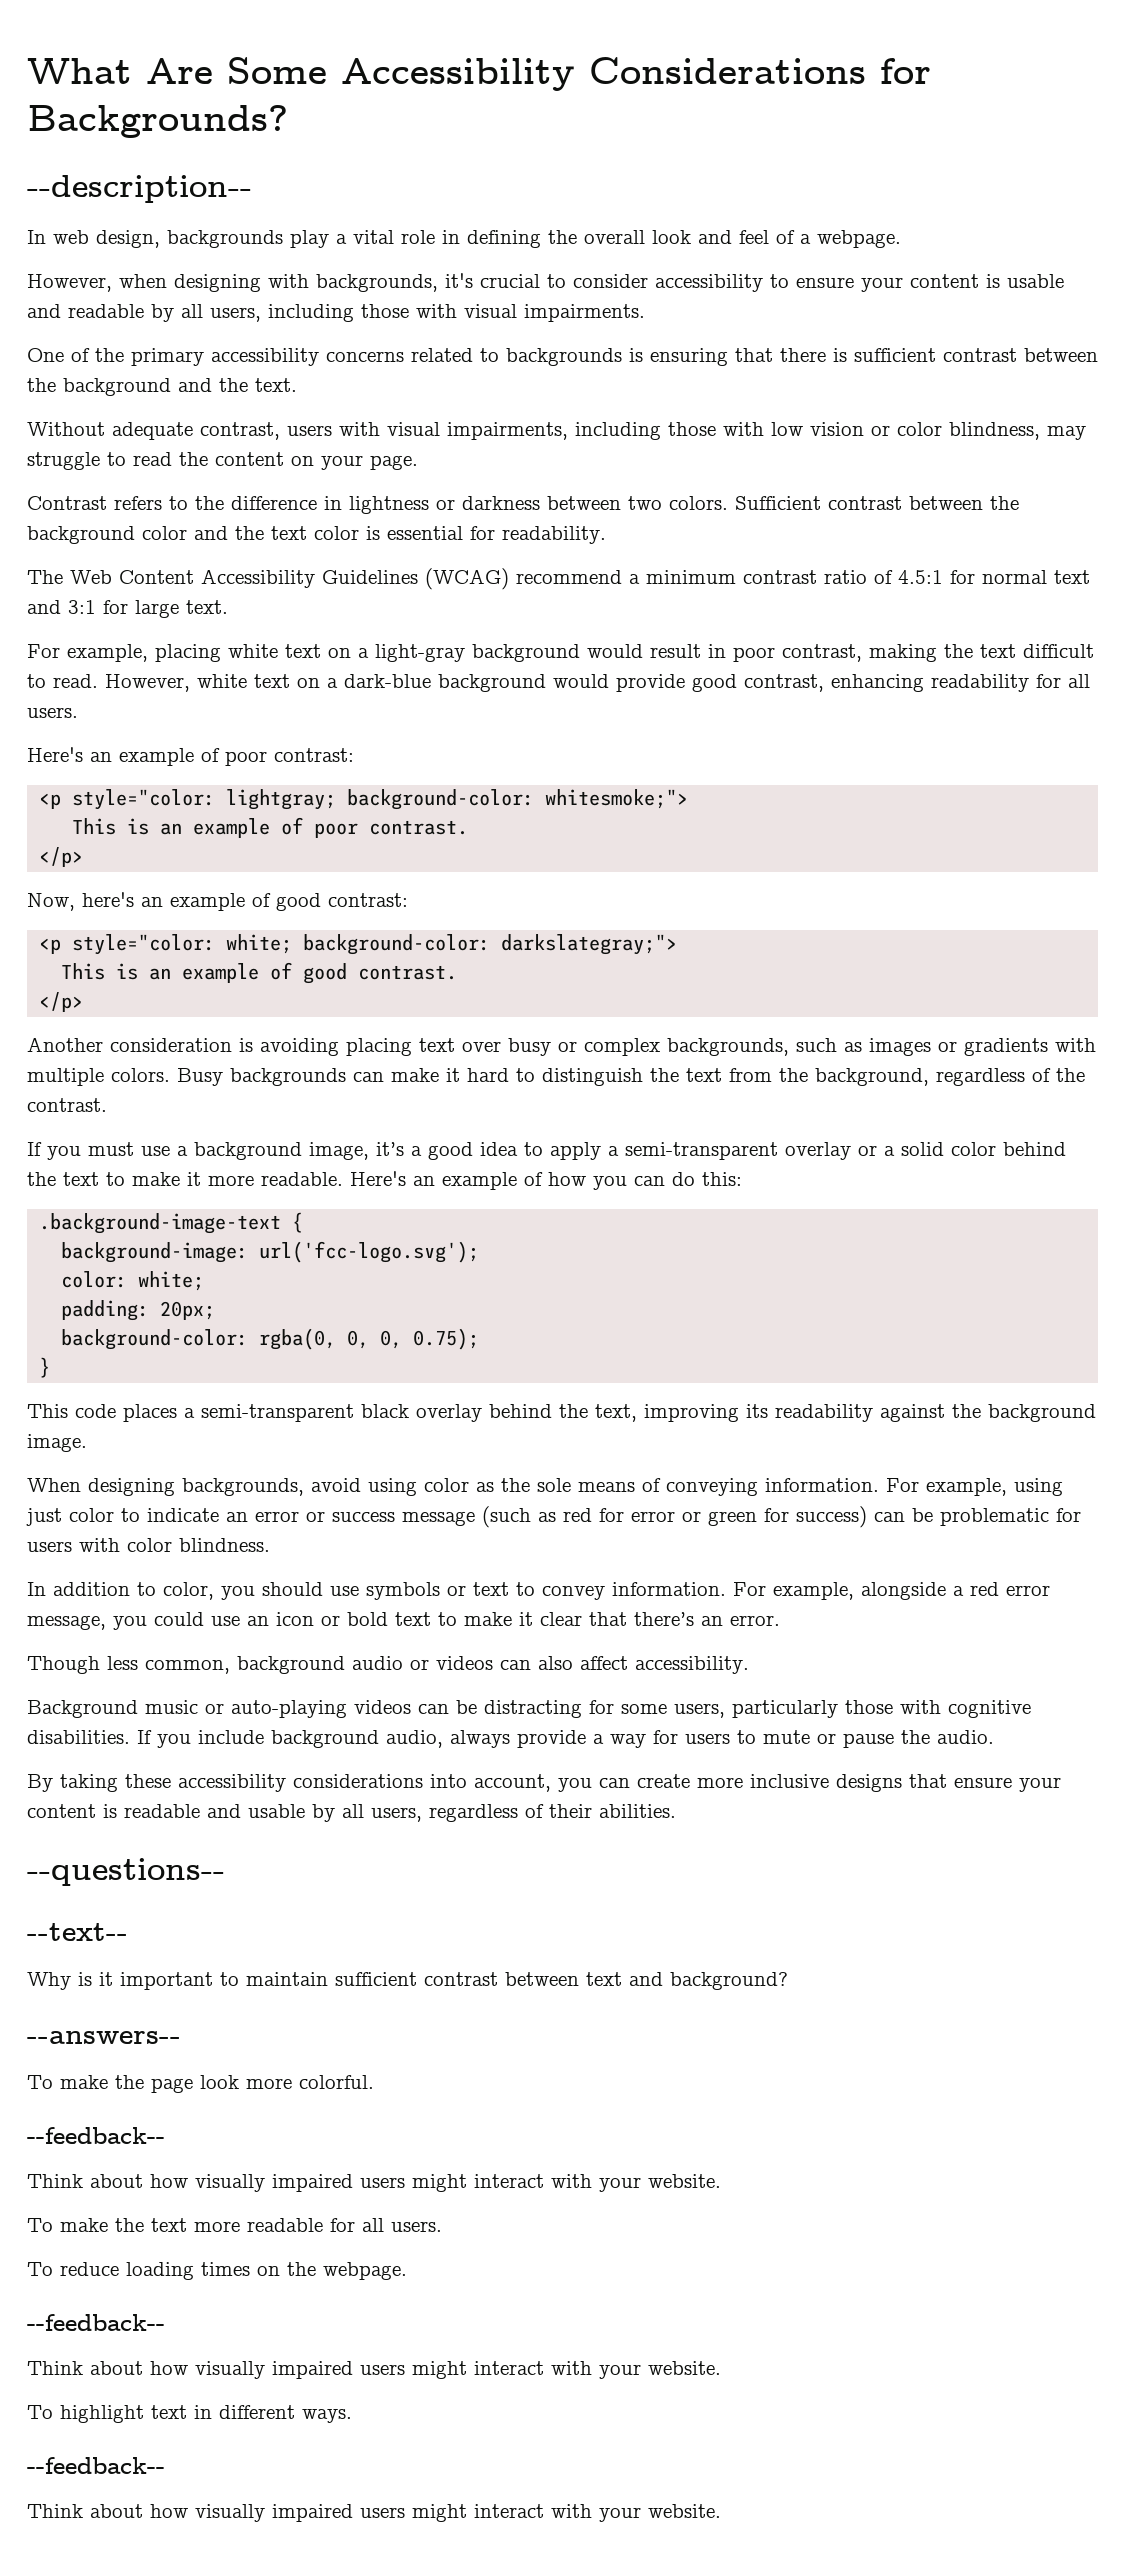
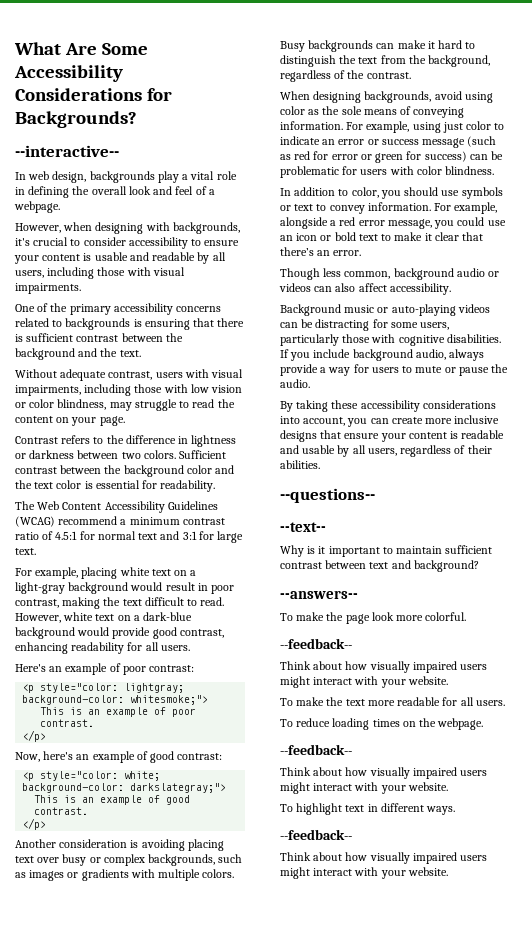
- --description--
+ --interactive--
- If you must use a background image, it’s a good idea to apply a semi-transparent overlay or a solid color behind the text to make it more readable. Here's an example of how you can do this:
- .background-image-text {
- background-image: url('fcc-logo.svg');
- color: white;
- padding: 20px;
- background-color: rgba(0, 0, 0, 0.75);
- }
- This code places a semi-transparent black overlay behind the text, improving its readability against the background image.

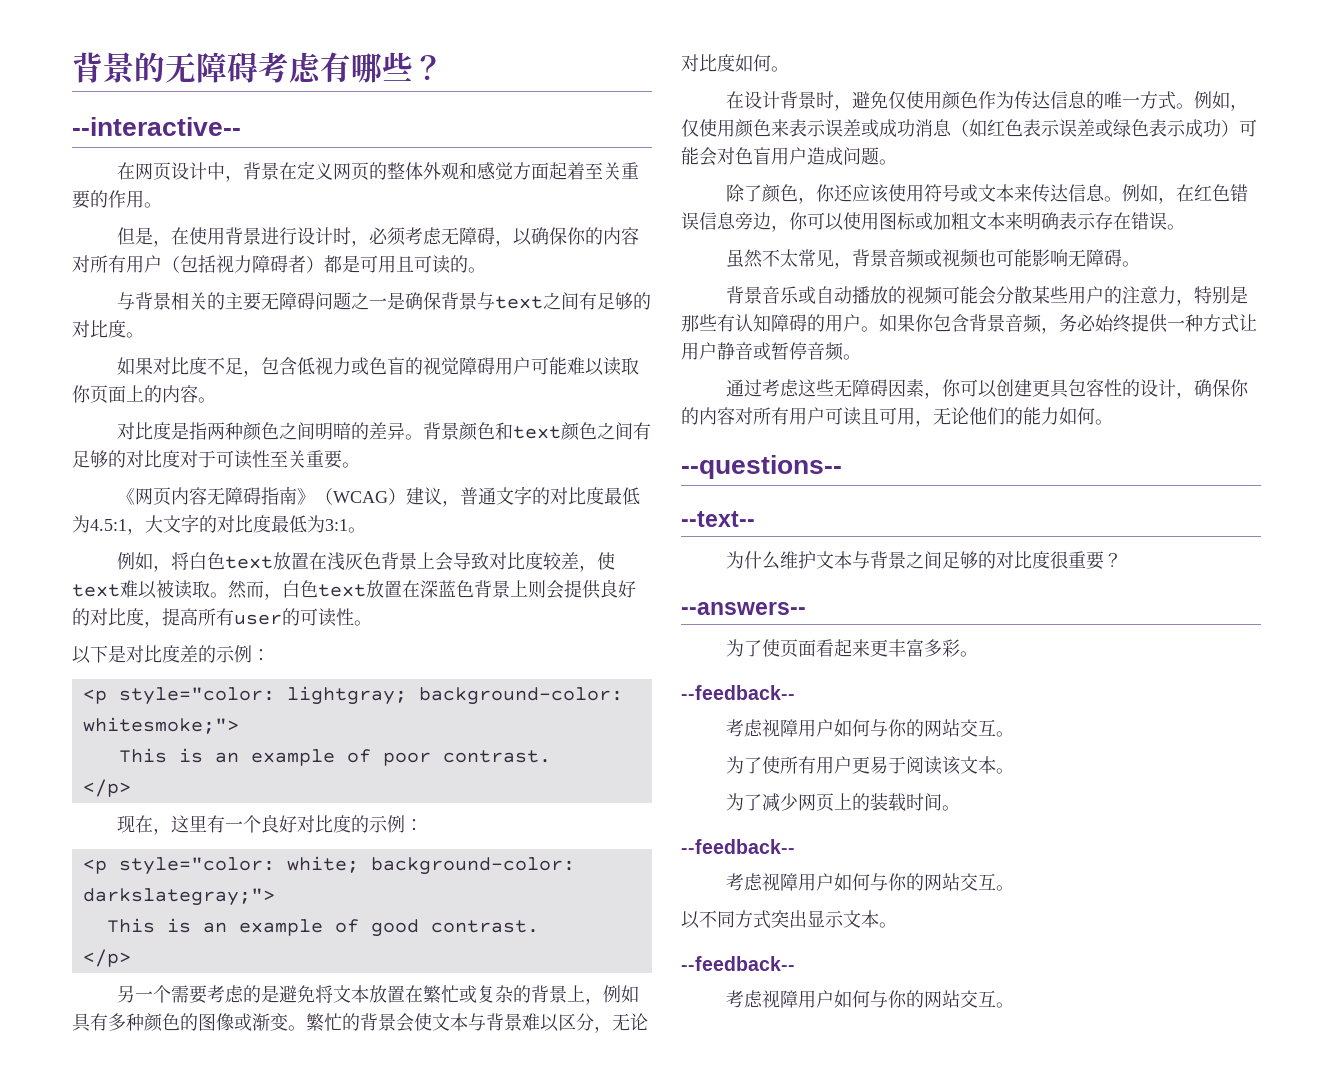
- What Are Some Accessibility Considerations for Backgrounds?
+ 背景的无障碍考虑有哪些？
  --interactive--
- In web design, backgrounds play a vital role in defining the overall look and feel of a webpage.
- However, when designing with backgrounds, it's crucial to consider accessibility to ensure your content is usable and readable by all users, including those with visual impairments.
- One of the primary accessibility concerns related to backgrounds is ensuring that there is sufficient contrast between the background and the text.
- Without adequate contrast, users with visual impairments, including those with low vision or color blindness, may struggle to read the content on your page.
- Contrast refers to the difference in lightness or darkness between two colors. Sufficient contrast between the background color and the text color is essential for readability.
- The Web Content Accessibility Guidelines (WCAG) recommend a minimum contrast ratio of 4.5:1 for normal text and 3:1 for large text.
- For example, placing white text on a light-gray background would result in poor contrast, making the text difficult to read. However, white text on a dark-blue background would provide good contrast, enhancing readability for all users.
- Here's an example of poor contrast:
+ 在网页设计中，背景在定义网页的整体外观和感觉方面起着至关重要的作用。
+ 但是，在使用背景进行设计时，必须考虑无障碍，以确保你的内容对所有用户（包括视力障碍者）都是可用且可读的。
+ 与背景相关的主要无障碍问题之一是确保背景与text之间有足够的对比度。
+ 如果对比度不足，包含低视力或色盲的视觉障碍用户可能难以读取你页面上的内容。
+ 对比度是指两种颜色之间明暗的差异。背景颜色和text颜色之间有足够的对比度对于可读性至关重要。
+ 《网页内容无障碍指南》（WCAG）建议，普通文字的对比度最低为4.5:1，大文字的对比度最低为3:1。
+ 例如，将白色text放置在浅灰色背景上会导致对比度较差，使text难以被读取。然而，白色text放置在深蓝色背景上则会提供良好的对比度，提高所有user的可读性。
+ 以下是对比度差的示例：
- Now, here's an example of good contrast:
+ 现在，这里有一个良好对比度的示例：
- Another consideration is avoiding placing text over busy or complex backgrounds, such as images or gradients with multiple colors. Busy backgrounds can make it hard to distinguish the text from the background, regardless of the contrast.
- When designing backgrounds, avoid using color as the sole means of conveying information. For example, using just color to indicate an error or success message (such as red for error or green for success) can be problematic for users with color blindness.
- In addition to color, you should use symbols or text to convey information. For example, alongside a red error message, you could use an icon or bold text to make it clear that there’s an error.
- Though less common, background audio or videos can also affect accessibility.
- Background music or auto-playing videos can be distracting for some users, particularly those with cognitive disabilities. If you include background audio, always provide a way for users to mute or pause the audio.
- By taking these accessibility considerations into account, you can create more inclusive designs that ensure your content is readable and usable by all users, regardless of their abilities.
+ 另一个需要考虑的是避免将文本放置在繁忙或复杂的背景上，例如具有多种颜色的图像或渐变。繁忙的背景会使文本与背景难以区分，无论对比度如何。
+ 在设计背景时，避免仅使用颜色作为传达信息的唯一方式。例如，仅使用颜色来表示误差或成功消息（如红色表示误差或绿色表示成功）可能会对色盲用户造成问题。
+ 除了颜色，你还应该使用符号或文本来传达信息。例如，在红色错误信息旁边，你可以使用图标或加粗文本来明确表示存在错误。
+ 虽然不太常见，背景音频或视频也可能影响无障碍。
+ 背景音乐或自动播放的视频可能会分散某些用户的注意力，特别是那些有认知障碍的用户。如果你包含背景音频，务必始终提供一种方式让用户静音或暂停音频。
+ 通过考虑这些无障碍因素，你可以创建更具包容性的设计，确保你的内容对所有用户可读且可用，无论他们的能力如何。
  --questions--
  --text--
- Why is it important to maintain sufficient contrast between text and background?
+ 为什么维护文本与背景之间足够的对比度很重要？
  --answers--
- To make the page look more colorful.
+ 为了使页面看起来更丰富多彩。
  --feedback--
- Think about how visually impaired users might interact with your website.
- To make the text more readable for all users.
- To reduce loading times on the webpage.
+ 考虑视障用户如何与你的网站交互。
+ 为了使所有用户更易于阅读该文本。
+ 为了减少网页上的装载时间。
  --feedback--
- Think about how visually impaired users might interact with your website.
- To highlight text in different ways.
+ 考虑视障用户如何与你的网站交互。
+ 以不同方式突出显示文本。
  --feedback--
- Think about how visually impaired users might interact with your website.
+ 考虑视障用户如何与你的网站交互。

